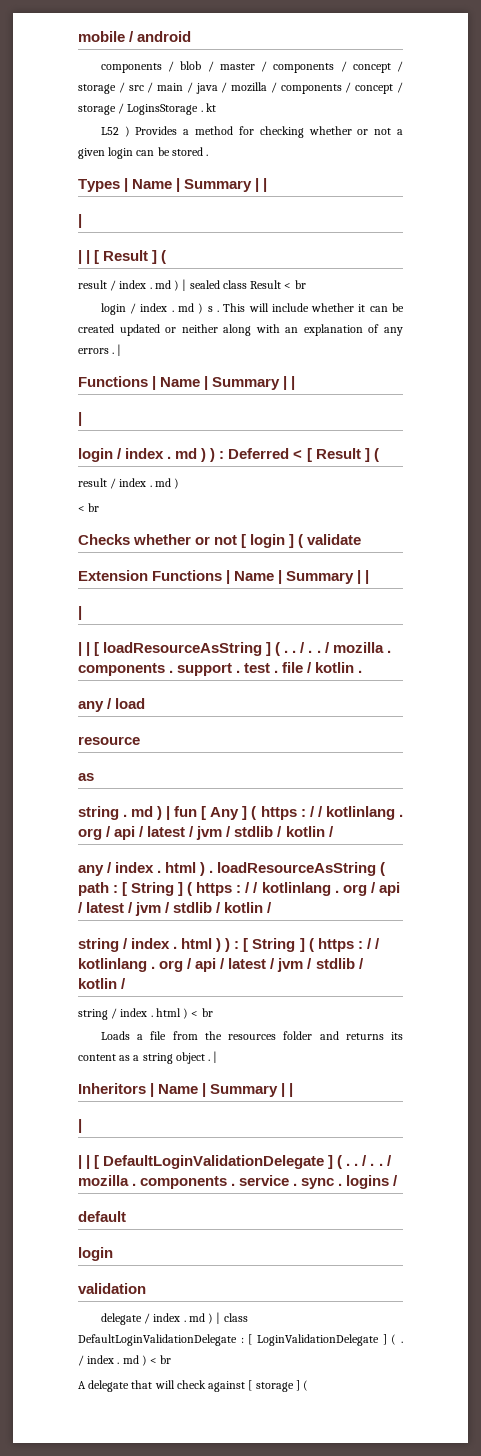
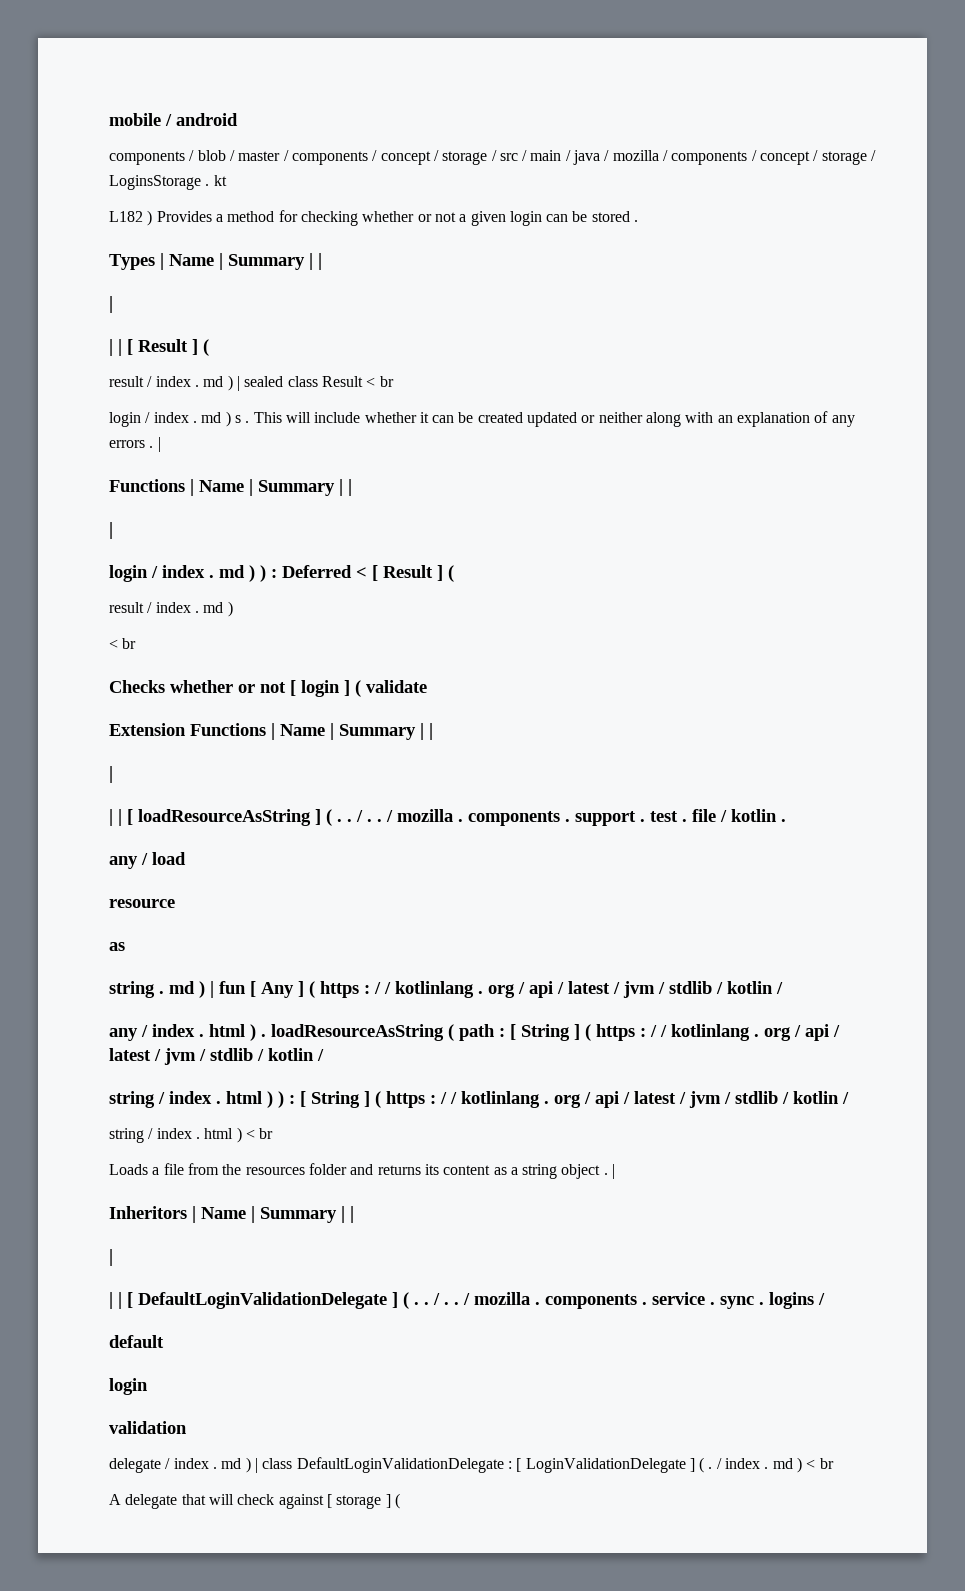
- L52 ) Provides a method for checking whether or not a given login can be stored .
+ L182 ) Provides a method for checking whether or not a given login can be stored .

